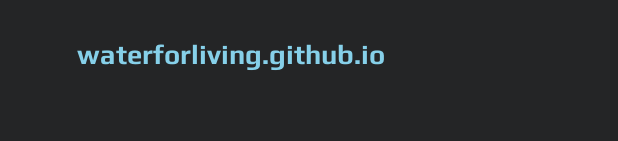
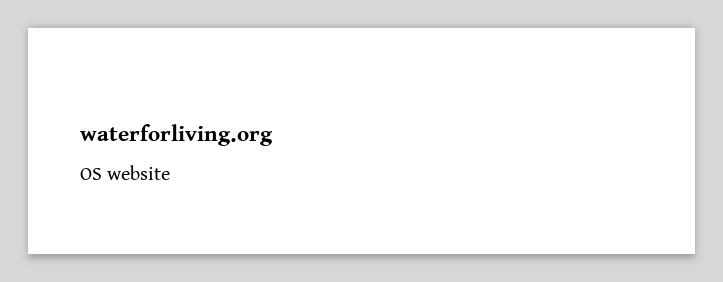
- waterforliving.github.io
+ waterforliving.org
+ OS website

